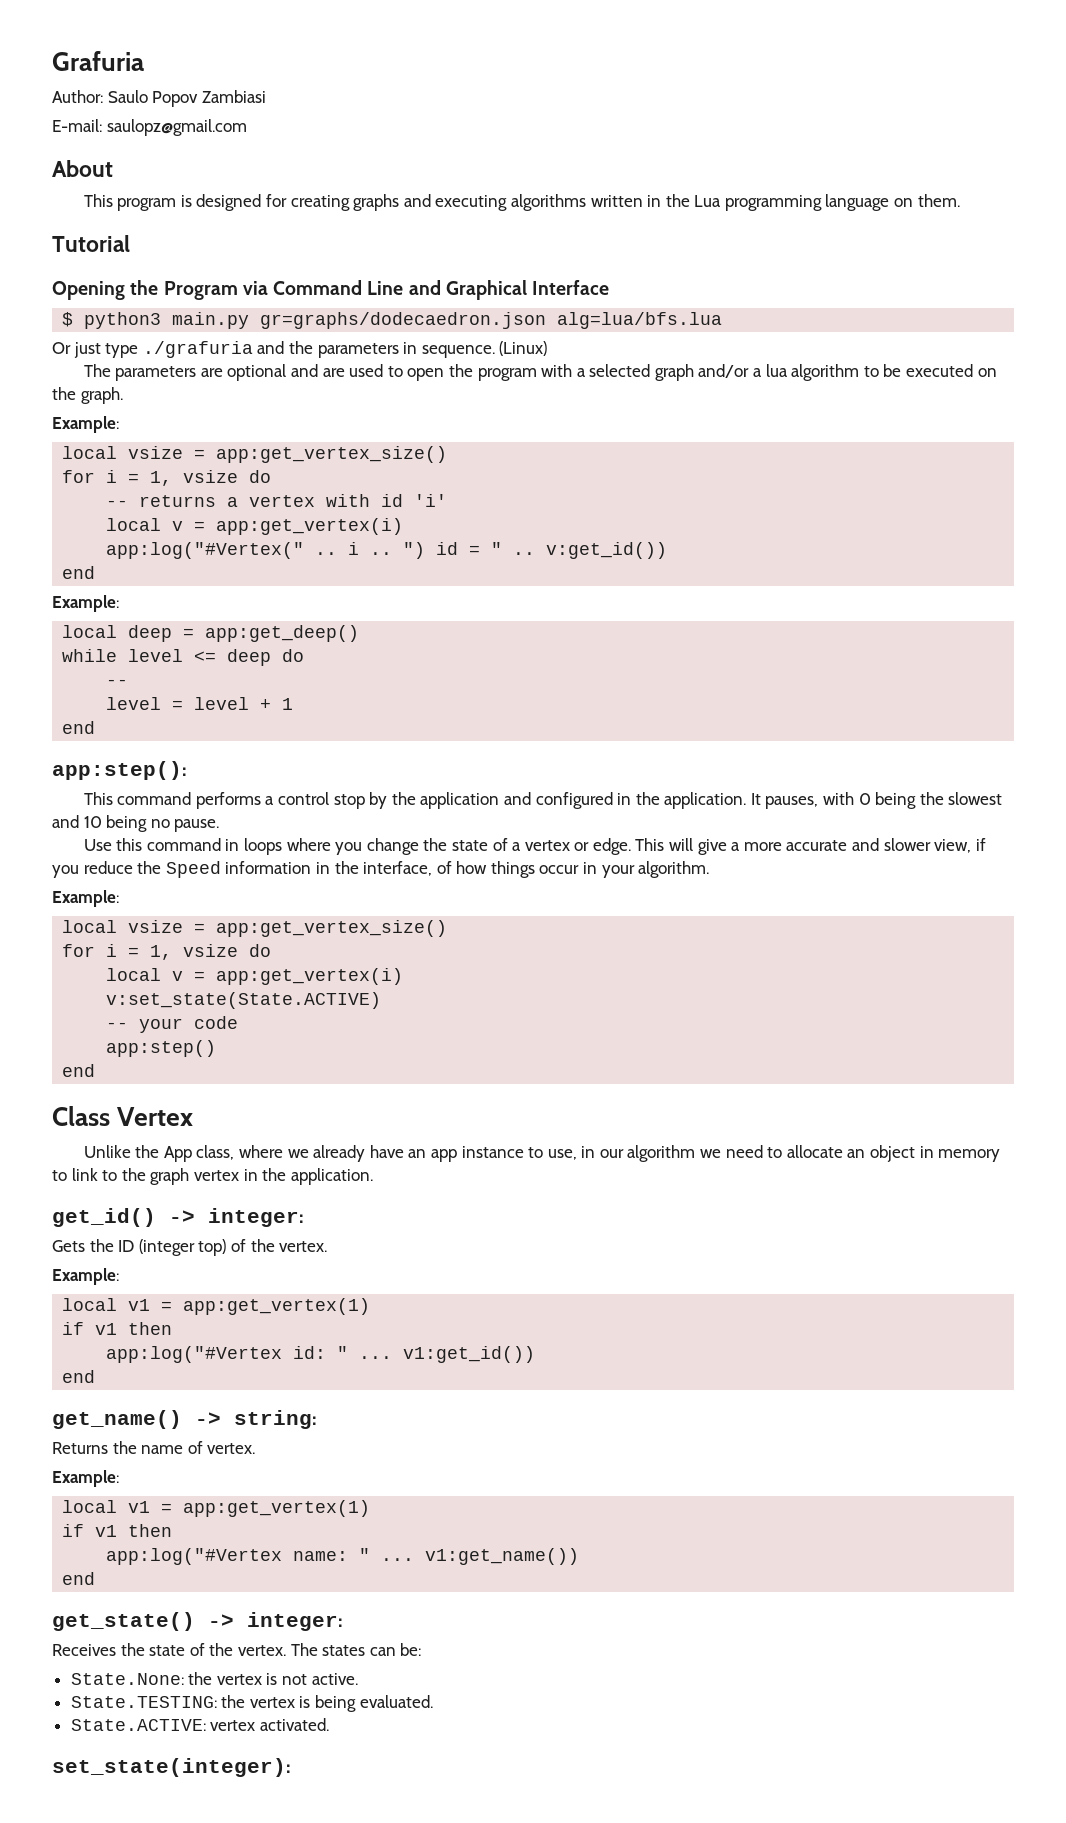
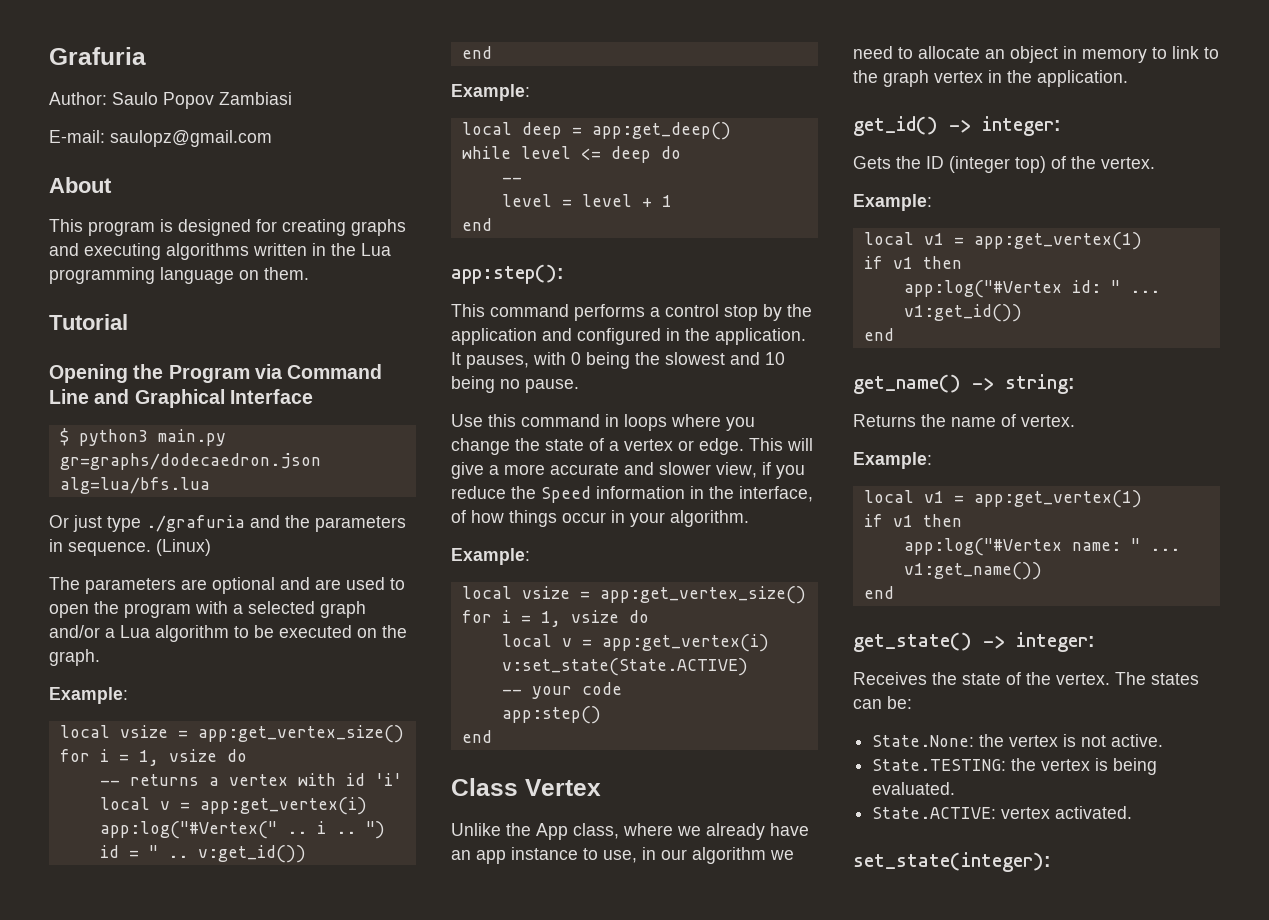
- The parameters are optional and are used to open the program with a selected graph and/or a lua algorithm to be executed on the graph.
+ The parameters are optional and are used to open the program with a selected graph and/or a Lua algorithm to be executed on the graph.

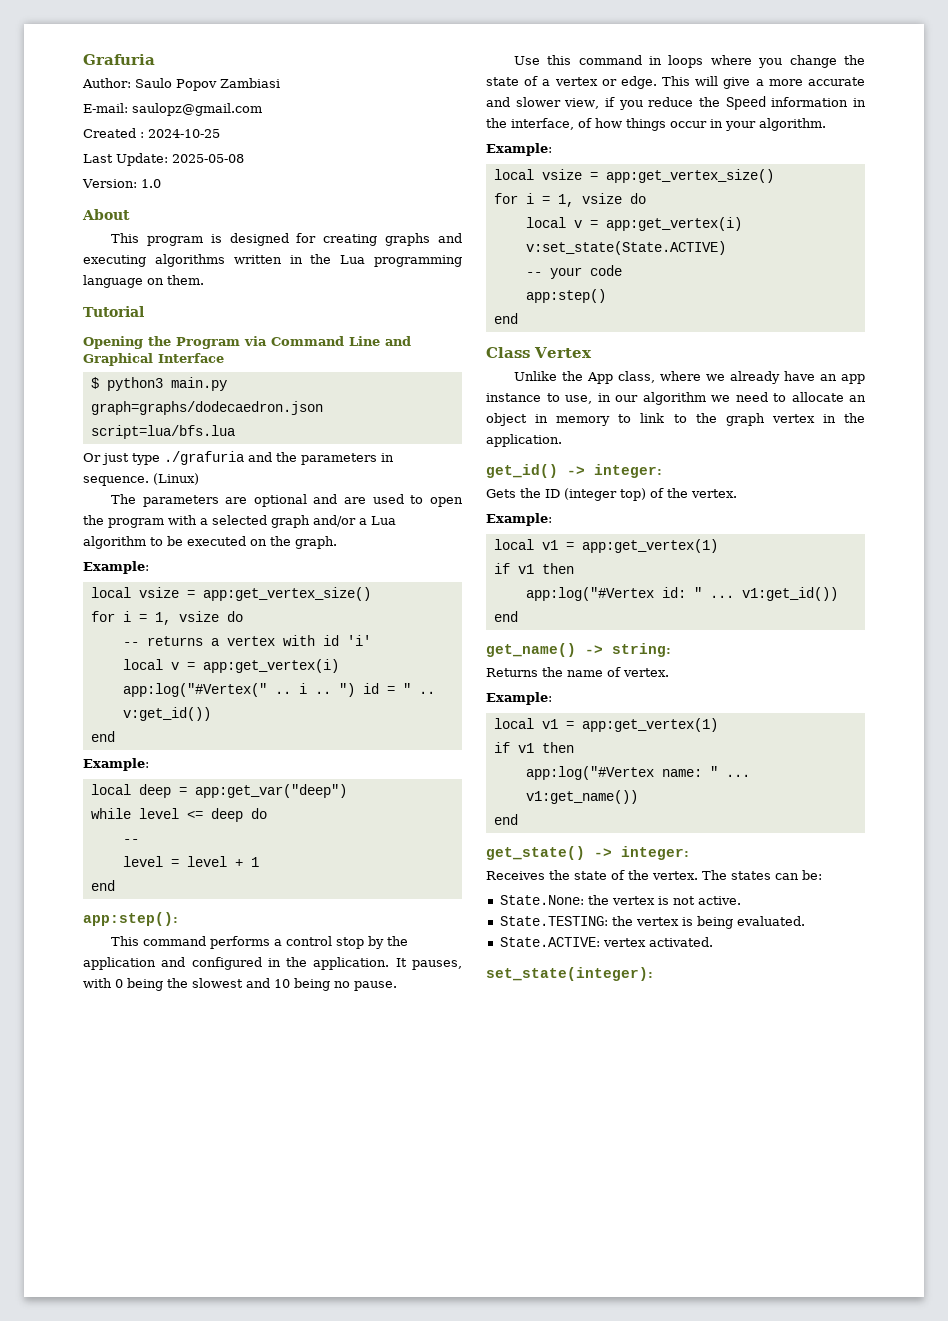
+ Created : 2024-10-25
+ Last Update: 2025-05-08
+ Version: 1.0
- $ python3 main.py gr=graphs/dodecaedron.json alg=lua/bfs.lua
+ $ python3 main.py graph=graphs/dodecaedron.json script=lua/bfs.lua
- local deep = app:get_deep()
+ local deep = app:get_var("deep")

